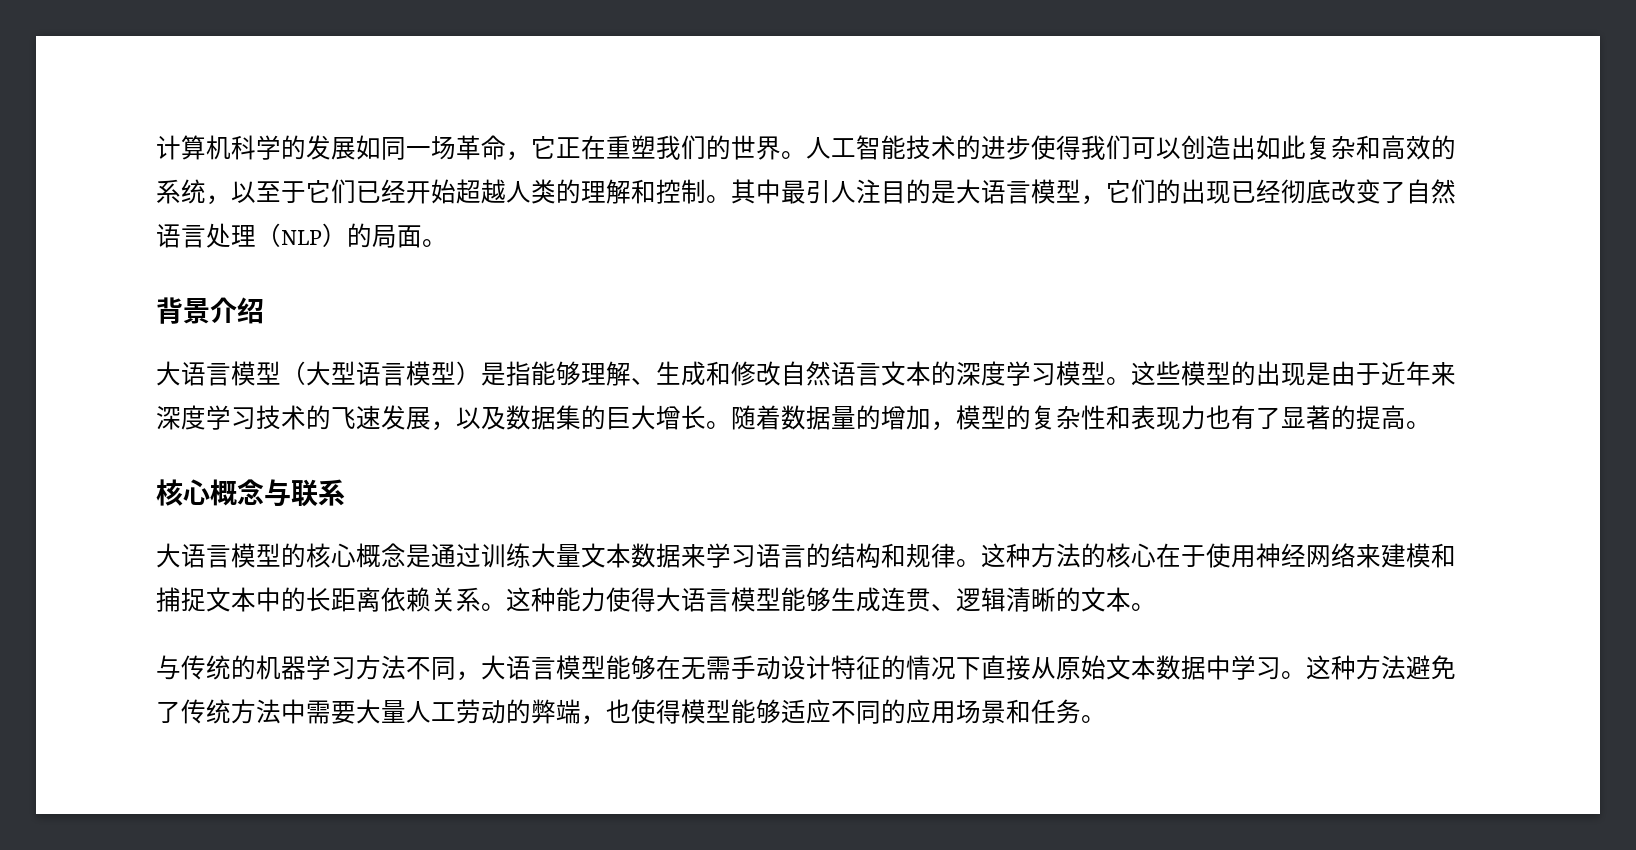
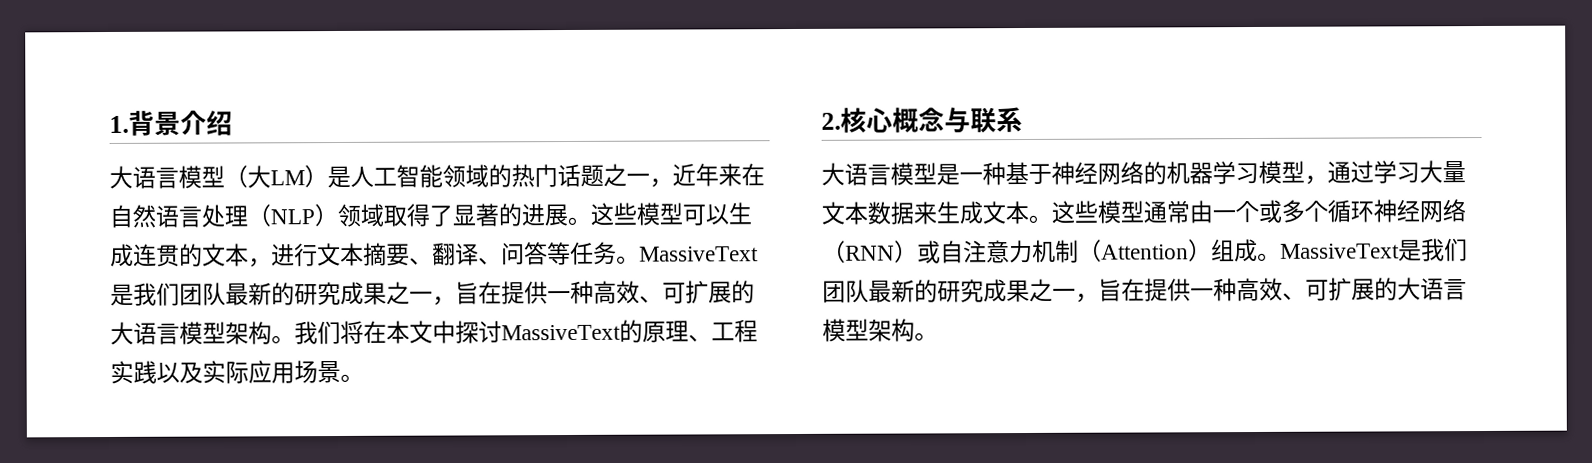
- 计算机科学的发展如同一场革命，它正在重塑我们的世界。人工智能技术的进步使得我们可以创造出如此复杂和高效的系统，以至于它们已经开始超越人类的理解和控制。其中最引人注目的是大语言模型，它们的出现已经彻底改变了自然语言处理（NLP）的局面。
- 背景介绍
+ 1.背景介绍
- 大语言模型（大型语言模型）是指能够理解、生成和修改自然语言文本的深度学习模型。这些模型的出现是由于近年来深度学习技术的飞速发展，以及数据集的巨大增长。随着数据量的增加，模型的复杂性和表现力也有了显著的提高。
- 核心概念与联系
+ 大语言模型（大LM）是人工智能领域的热门话题之一，近年来在自然语言处理（NLP）领域取得了显著的进展。这些模型可以生成连贯的文本，进行文本摘要、翻译、问答等任务。MassiveText是我们团队最新的研究成果之一，旨在提供一种高效、可扩展的大语言模型架构。我们将在本文中探讨MassiveText的原理、工程实践以及实际应用场景。
+ 2.核心概念与联系
- 大语言模型的核心概念是通过训练大量文本数据来学习语言的结构和规律。这种方法的核心在于使用神经网络来建模和捕捉文本中的长距离依赖关系。这种能力使得大语言模型能够生成连贯、逻辑清晰的文本。
- 与传统的机器学习方法不同，大语言模型能够在无需手动设计特征的情况下直接从原始文本数据中学习。这种方法避免了传统方法中需要大量人工劳动的弊端，也使得模型能够适应不同的应用场景和任务。
+ 大语言模型是一种基于神经网络的机器学习模型，通过学习大量文本数据来生成文本。这些模型通常由一个或多个循环神经网络（RNN）或自注意力机制（Attention）组成。MassiveText是我们团队最新的研究成果之一，旨在提供一种高效、可扩展的大语言模型架构。

